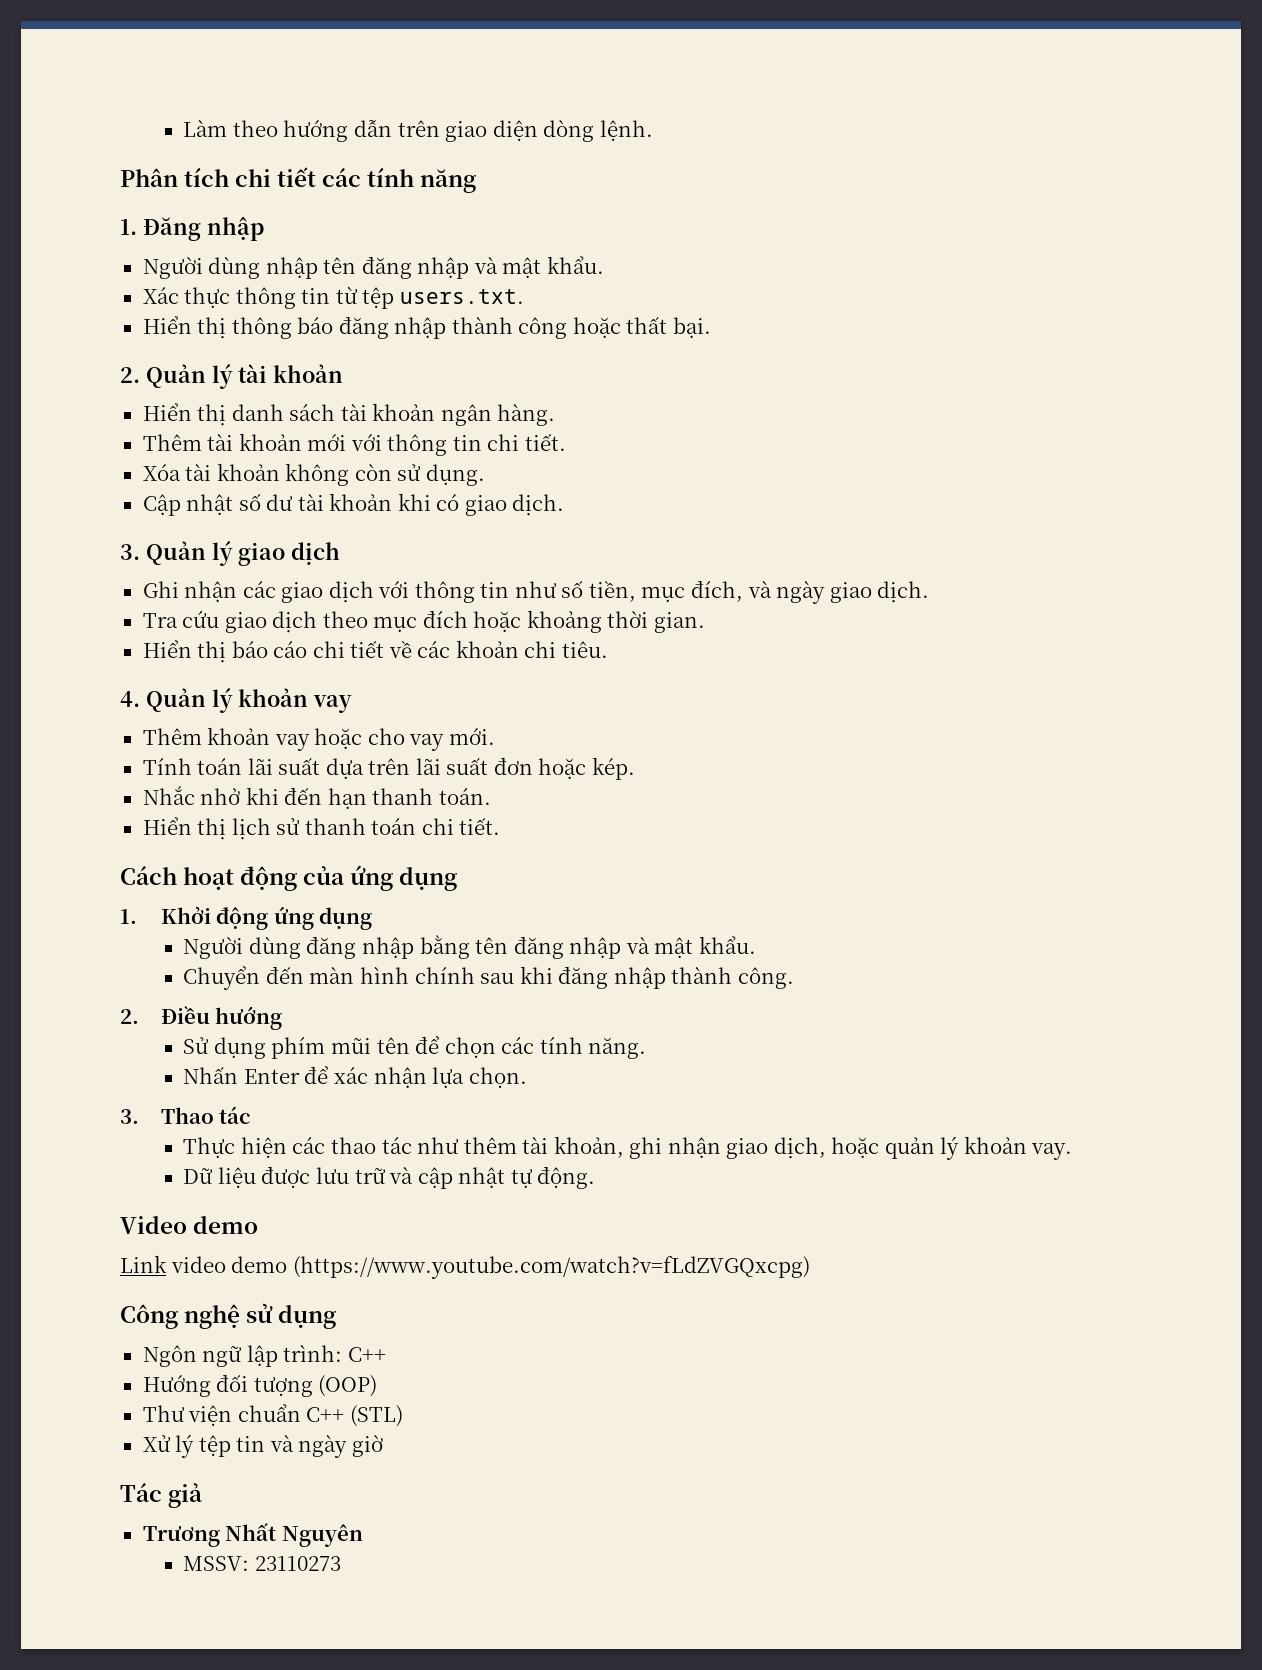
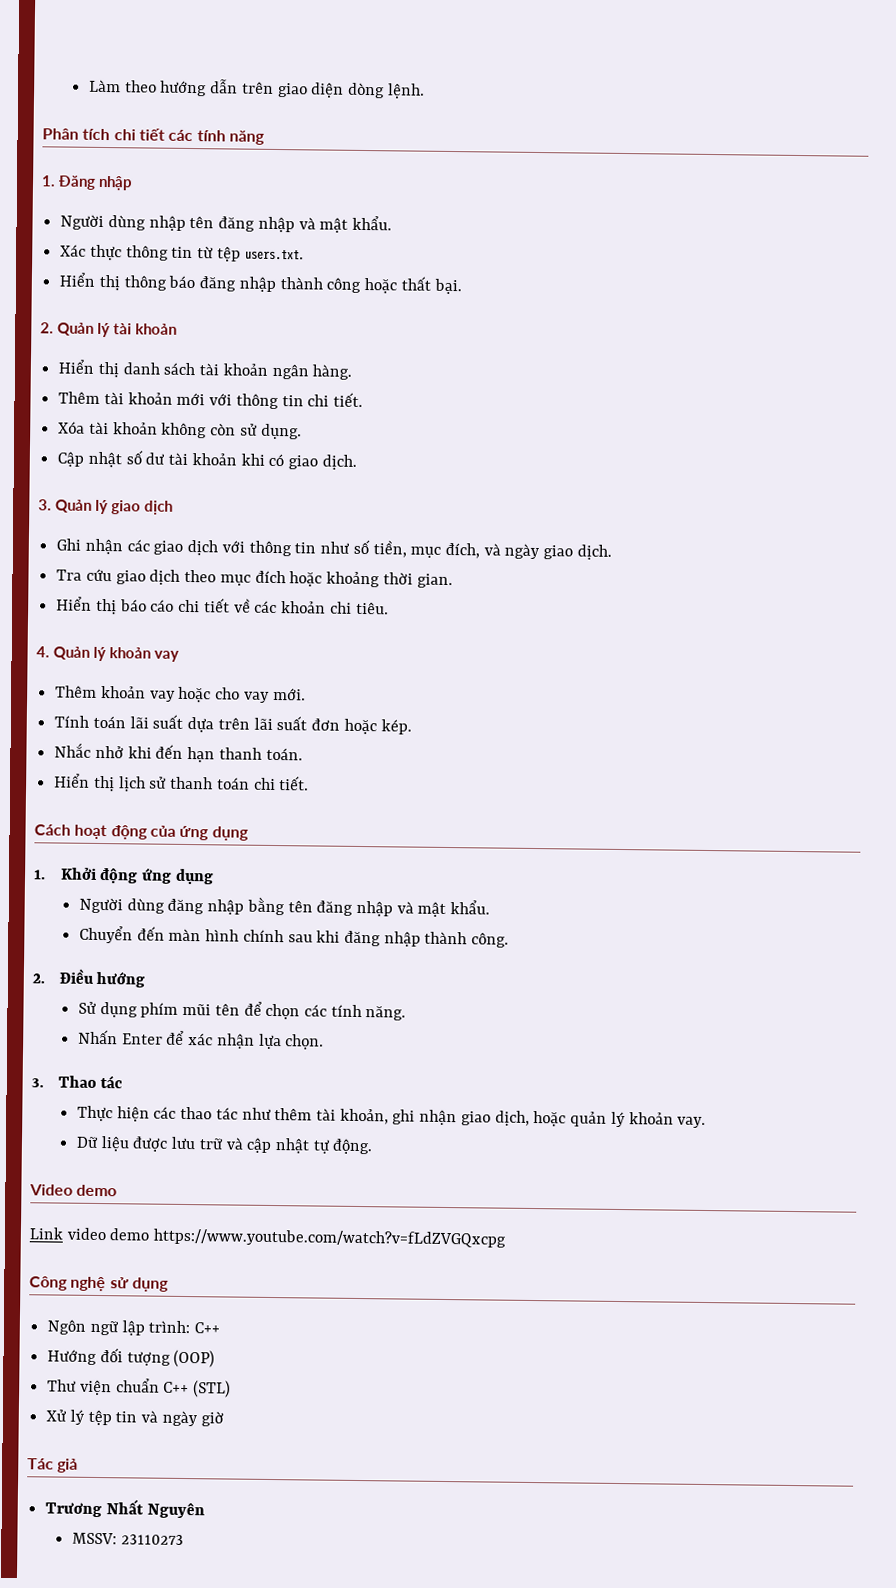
- Link video demo (https://www.youtube.com/watch?v=fLdZVGQxcpg)
+ Link video demo https://www.youtube.com/watch?v=fLdZVGQxcpg

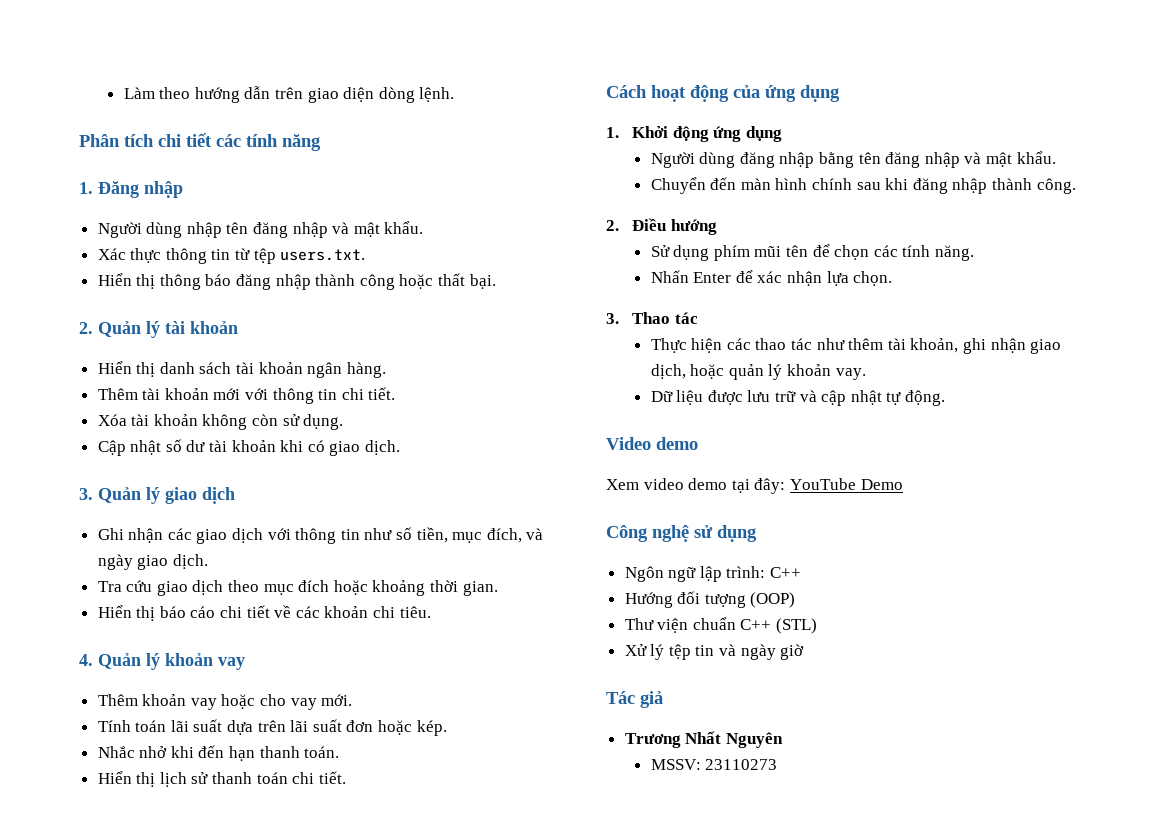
- Link video demo https://www.youtube.com/watch?v=fLdZVGQxcpg
+ Xem video demo tại đây: YouTube Demo

